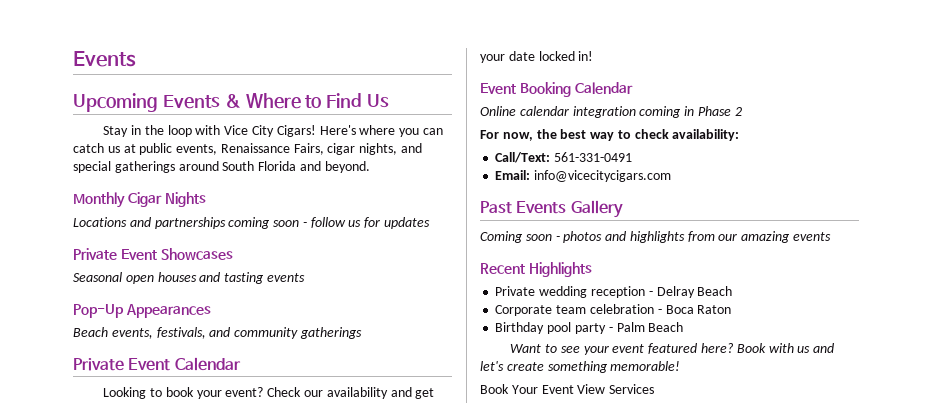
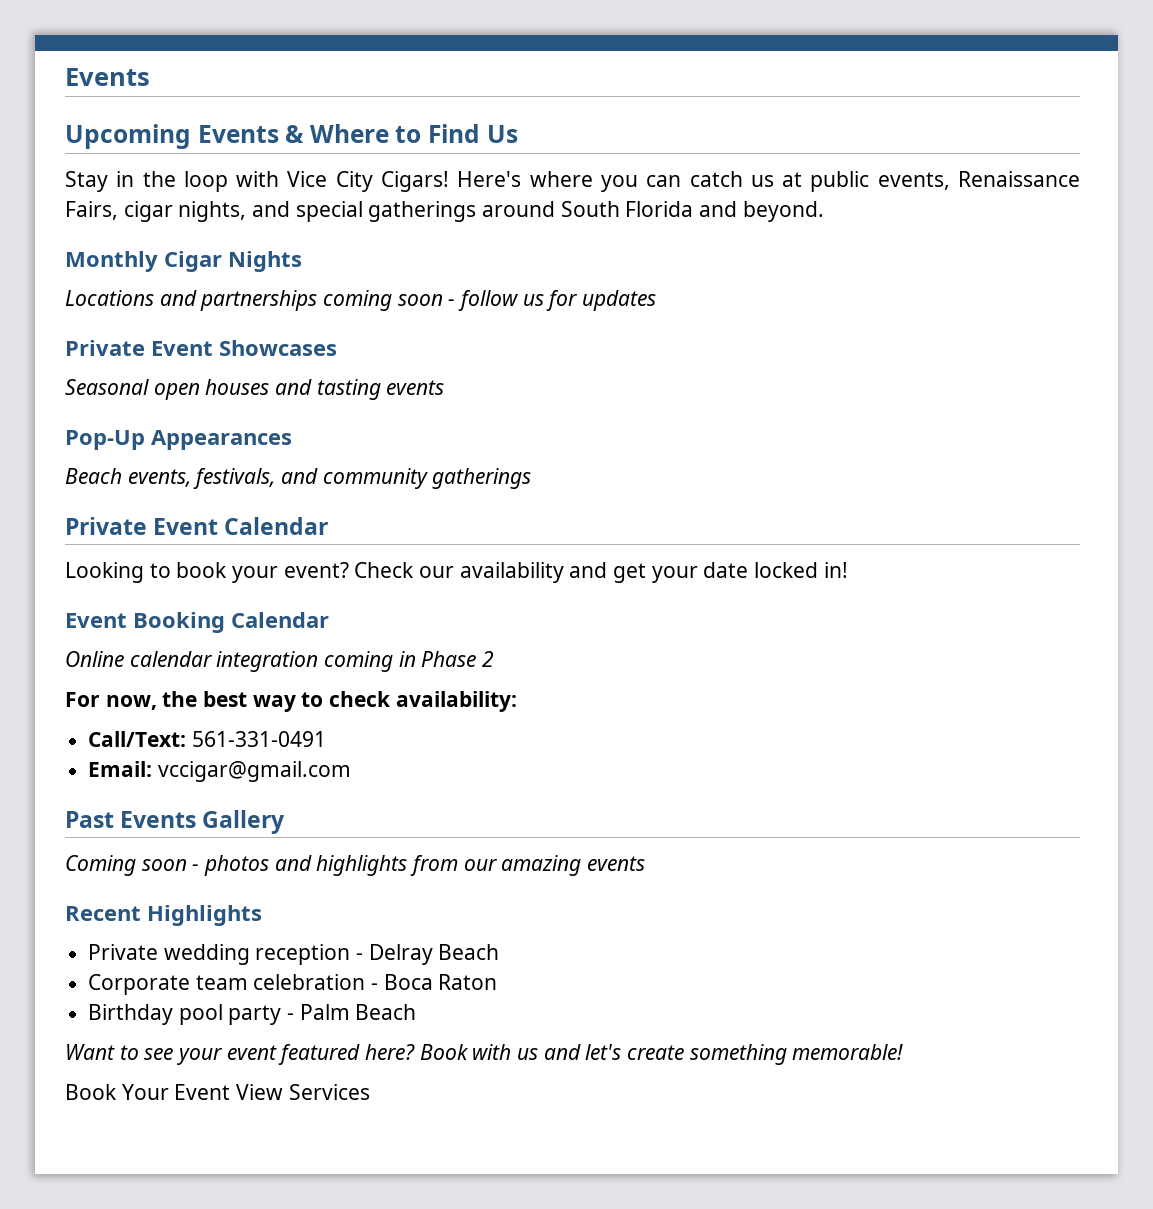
- Email: info@vicecitycigars.com
+ Email: vccigar@gmail.com

